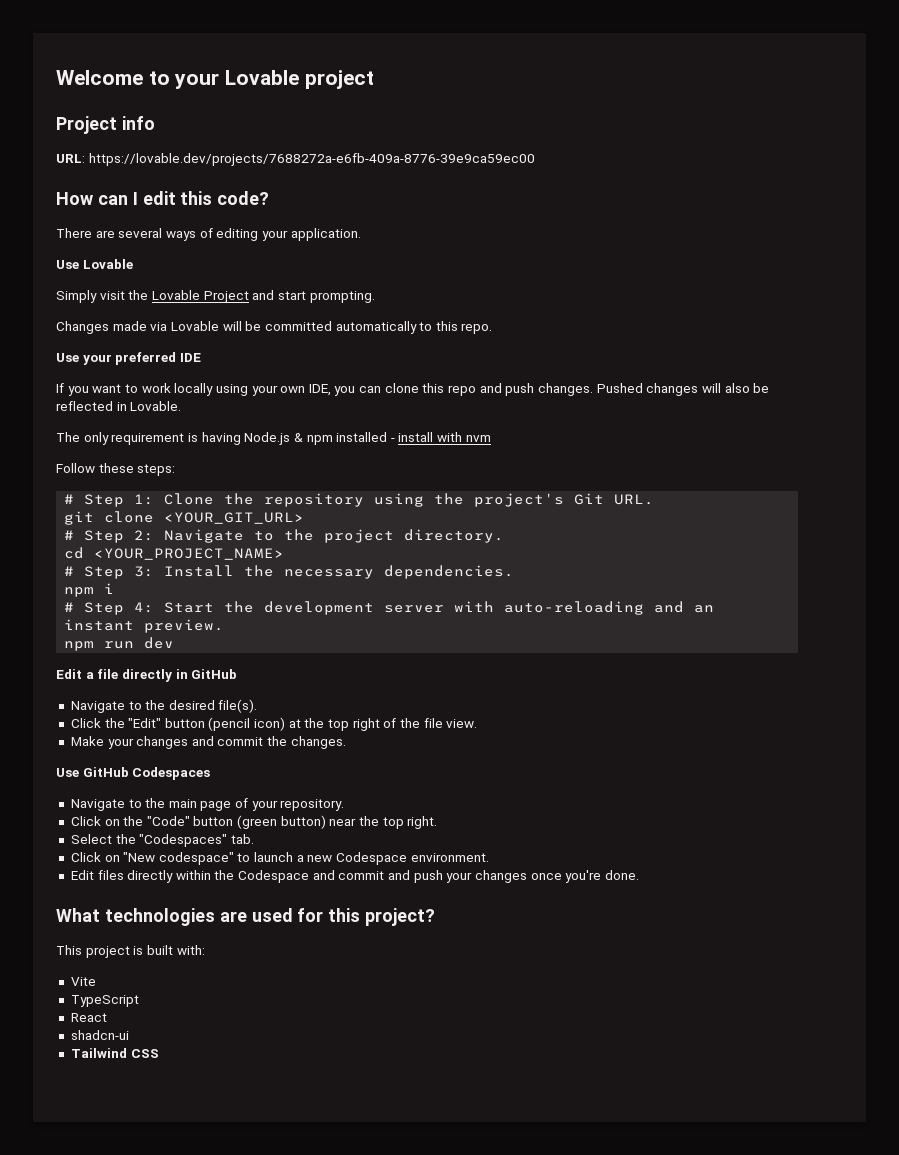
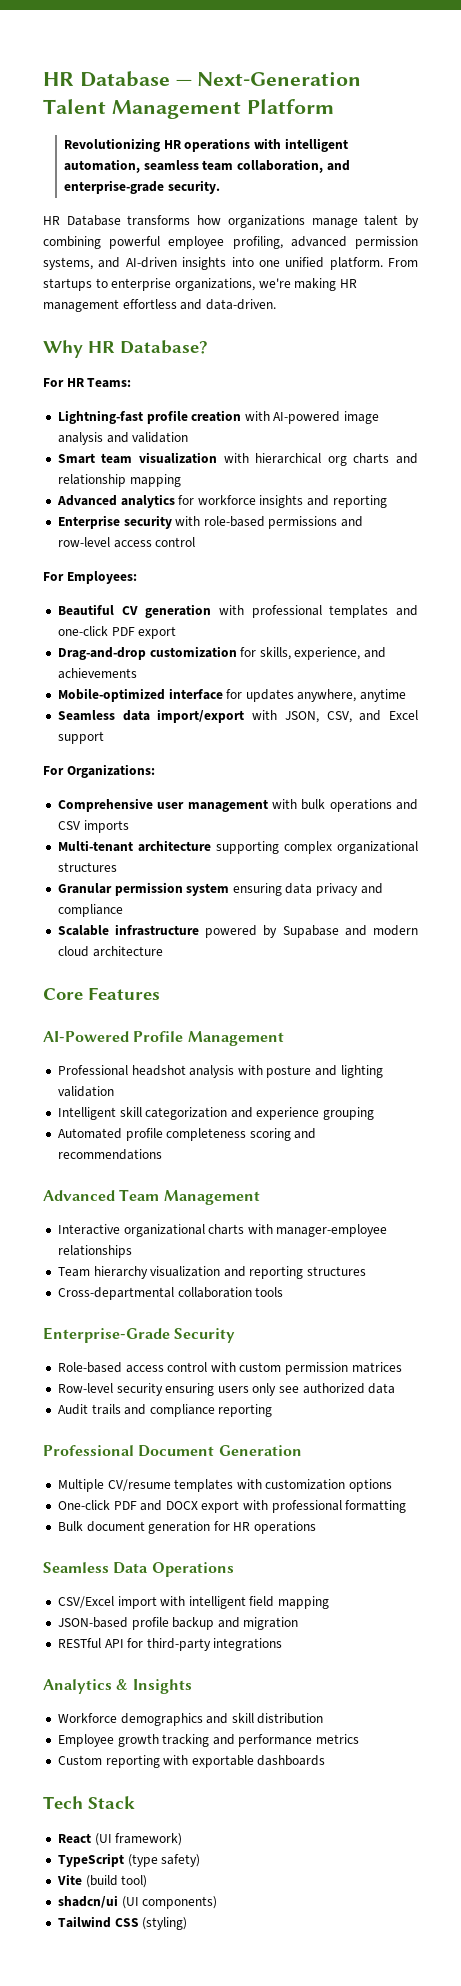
- Welcome to your Lovable project
- Project info
- URL: https://lovable.dev/projects/7688272a-e6fb-409a-8776-39e9ca59ec00
- How can I edit this code?
- There are several ways of editing your application.
- Use Lovable
- Simply visit the Lovable Project and start prompting.
- Changes made via Lovable will be committed automatically to this repo.
- Use your preferred IDE
- If you want to work locally using your own IDE, you can clone this repo and push changes. Pushed changes will also be reflected in Lovable.
- The only requirement is having Node.js & npm installed - install with nvm
- Follow these steps:
- # Step 1: Clone the repository using the project's Git URL.
- git clone <YOUR_GIT_URL>
- # Step 2: Navigate to the project directory.
- cd <YOUR_PROJECT_NAME>
- # Step 3: Install the necessary dependencies.
- npm i
- # Step 4: Start the development server with auto-reloading and an instant preview.
- npm run dev
- Edit a file directly in GitHub
- Navigate to the desired file(s).
- Click the "Edit" button (pencil icon) at the top right of the file view.
- Make your changes and commit the changes.
- Use GitHub Codespaces
- Navigate to the main page of your repository.
- Click on the "Code" button (green button) near the top right.
- Select the "Codespaces" tab.
- Click on "New codespace" to launch a new Codespace environment.
- Edit files directly within the Codespace and commit and push your changes once you're done.
- What technologies are used for this project?
- This project is built with:
- Vite
- TypeScript
- React
- shadcn-ui
+ HR Database — Next-Generation Talent Management Platform
+ Revolutionizing HR operations with intelligent automation, seamless team collaboration, and enterprise-grade security.
+ HR Database transforms how organizations manage talent by combining powerful employee profiling, advanced permission systems, and AI-driven insights into one unified platform. From startups to enterprise organizations, we're making HR management effortless and data-driven.
+ Why HR Database?
+ For HR Teams:
+ Lightning-fast profile creation with AI-powered image analysis and validation
+ Smart team visualization with hierarchical org charts and relationship mapping
+ Advanced analytics for workforce insights and reporting
+ Enterprise security with role-based permissions and row-level access control
+ For Employees:
+ Beautiful CV generation with professional templates and one-click PDF export
+ Drag-and-drop customization for skills, experience, and achievements
+ Mobile-optimized interface for updates anywhere, anytime
+ Seamless data import/export with JSON, CSV, and Excel support
+ For Organizations:
+ Comprehensive user management with bulk operations and CSV imports
+ Multi-tenant architecture supporting complex organizational structures
+ Granular permission system ensuring data privacy and compliance
+ Scalable infrastructure powered by Supabase and modern cloud architecture
+ Core Features
+ AI-Powered Profile Management
+ Professional headshot analysis with posture and lighting validation
+ Intelligent skill categorization and experience grouping
+ Automated profile completeness scoring and recommendations
+ Advanced Team Management
+ Interactive organizational charts with manager-employee relationships
+ Team hierarchy visualization and reporting structures
+ Cross-departmental collaboration tools
+ Enterprise-Grade Security
+ Role-based access control with custom permission matrices
+ Row-level security ensuring users only see authorized data
+ Audit trails and compliance reporting
+ Professional Document Generation
+ Multiple CV/resume templates with customization options
+ One-click PDF and DOCX export with professional formatting
+ Bulk document generation for HR operations
+ Seamless Data Operations
+ CSV/Excel import with intelligent field mapping
+ JSON-based profile backup and migration
+ RESTful API for third-party integrations
+ Analytics & Insights
+ Workforce demographics and skill distribution
+ Employee growth tracking and performance metrics
+ Custom reporting with exportable dashboards
+ Tech Stack
+ React (UI framework)
+ TypeScript (type safety)
+ Vite (build tool)
+ shadcn/ui (UI components)
- Tailwind CSS
+ Tailwind CSS (styling)

